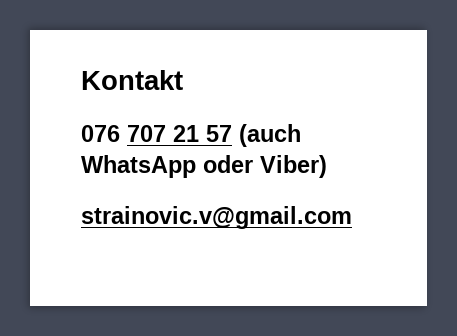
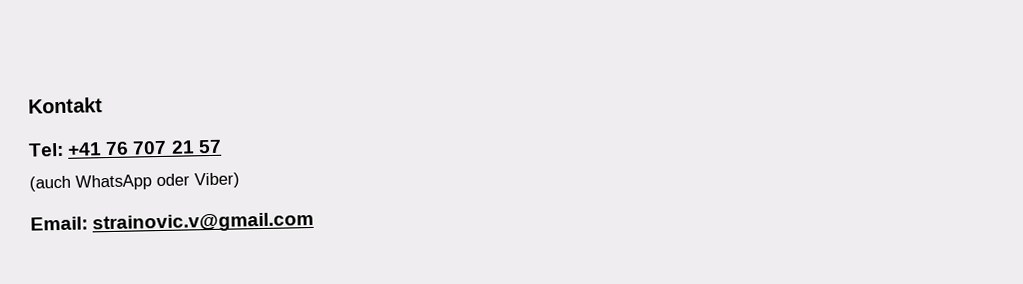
- 076 707 21 57 (auch WhatsApp oder Viber)
+ Tel: +41 76 707 21 57
+ (auch WhatsApp oder Viber)
- strainovic.v@gmail.com
+ Email: strainovic.v@gmail.com

